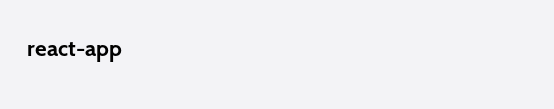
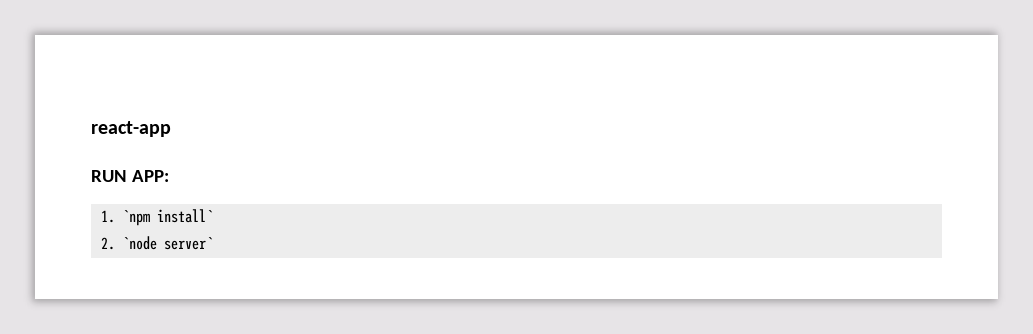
+ RUN APP:
+ 1. `npm install`
+ 2. `node server`

